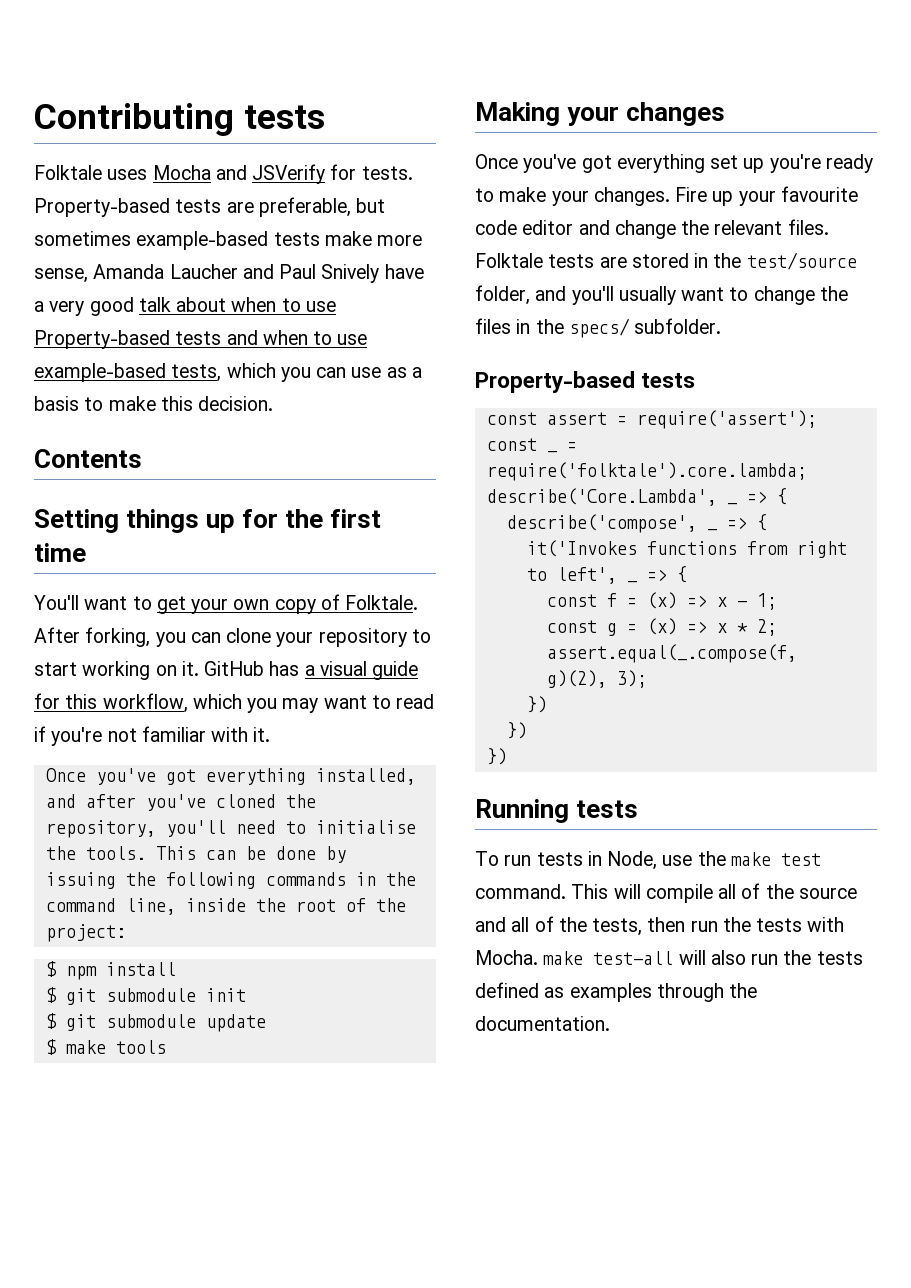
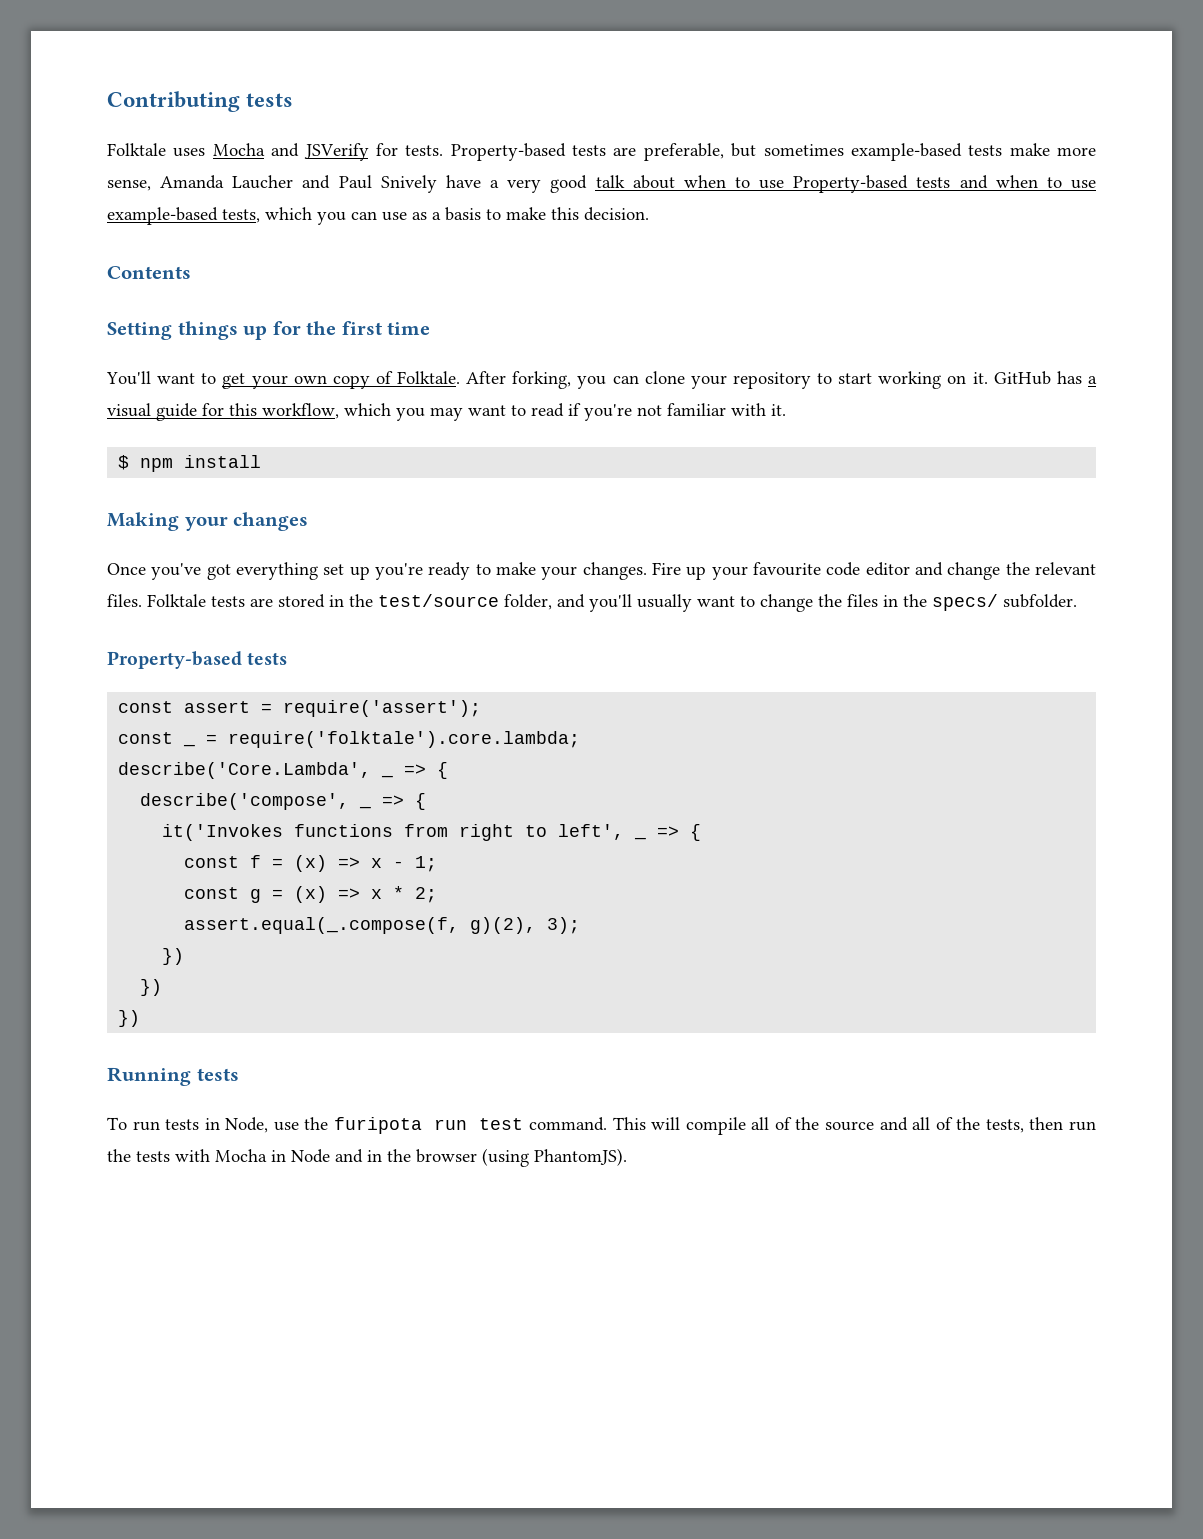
- Once you've got everything installed, and after you've cloned the repository, you'll need to initialise the tools. This can be done by issuing the following commands in the command line, inside the root of the project:
  $ npm install
- $ git submodule init
- $ git submodule update
- $ make tools
- To run tests in Node, use the make test command.
+ To run tests in Node, use the furipota run test command.
- This will compile all of the source and all of the tests, then run the tests with Mocha. make test-all will also run the tests defined as examples through the documentation.
+ This will compile all of the source and all of the tests, then run the tests with Mocha in Node and in the browser (using PhantomJS).

